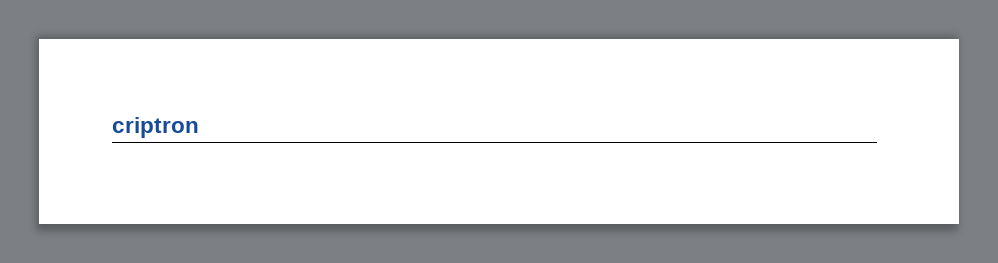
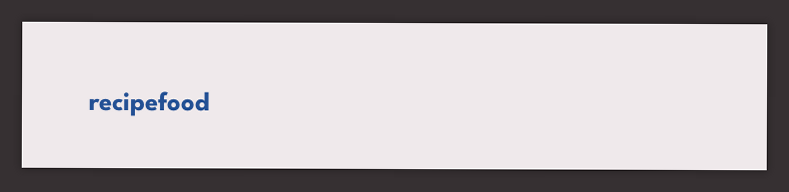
- criptron
+ recipefood

